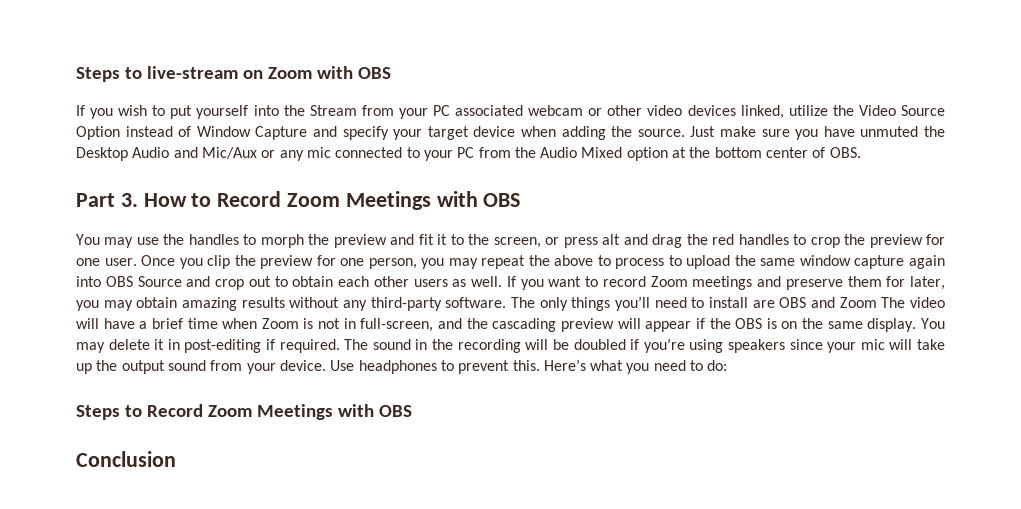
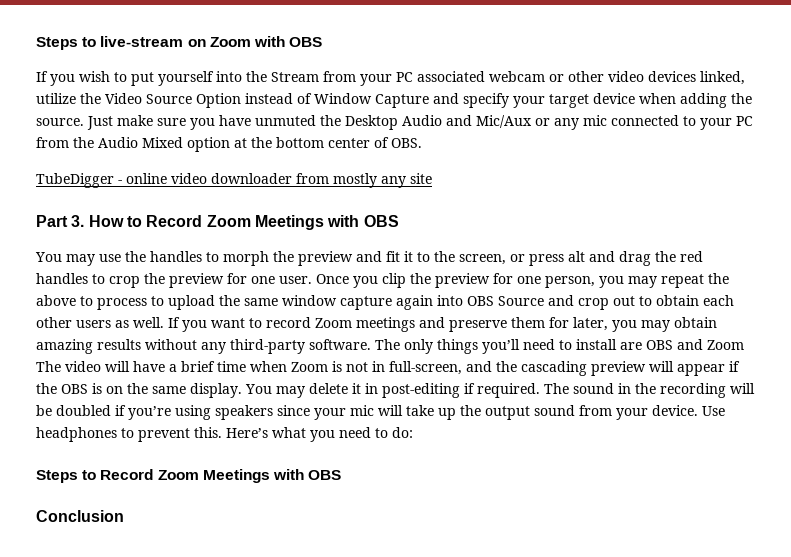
+ TubeDigger - online video downloader from mostly any site

